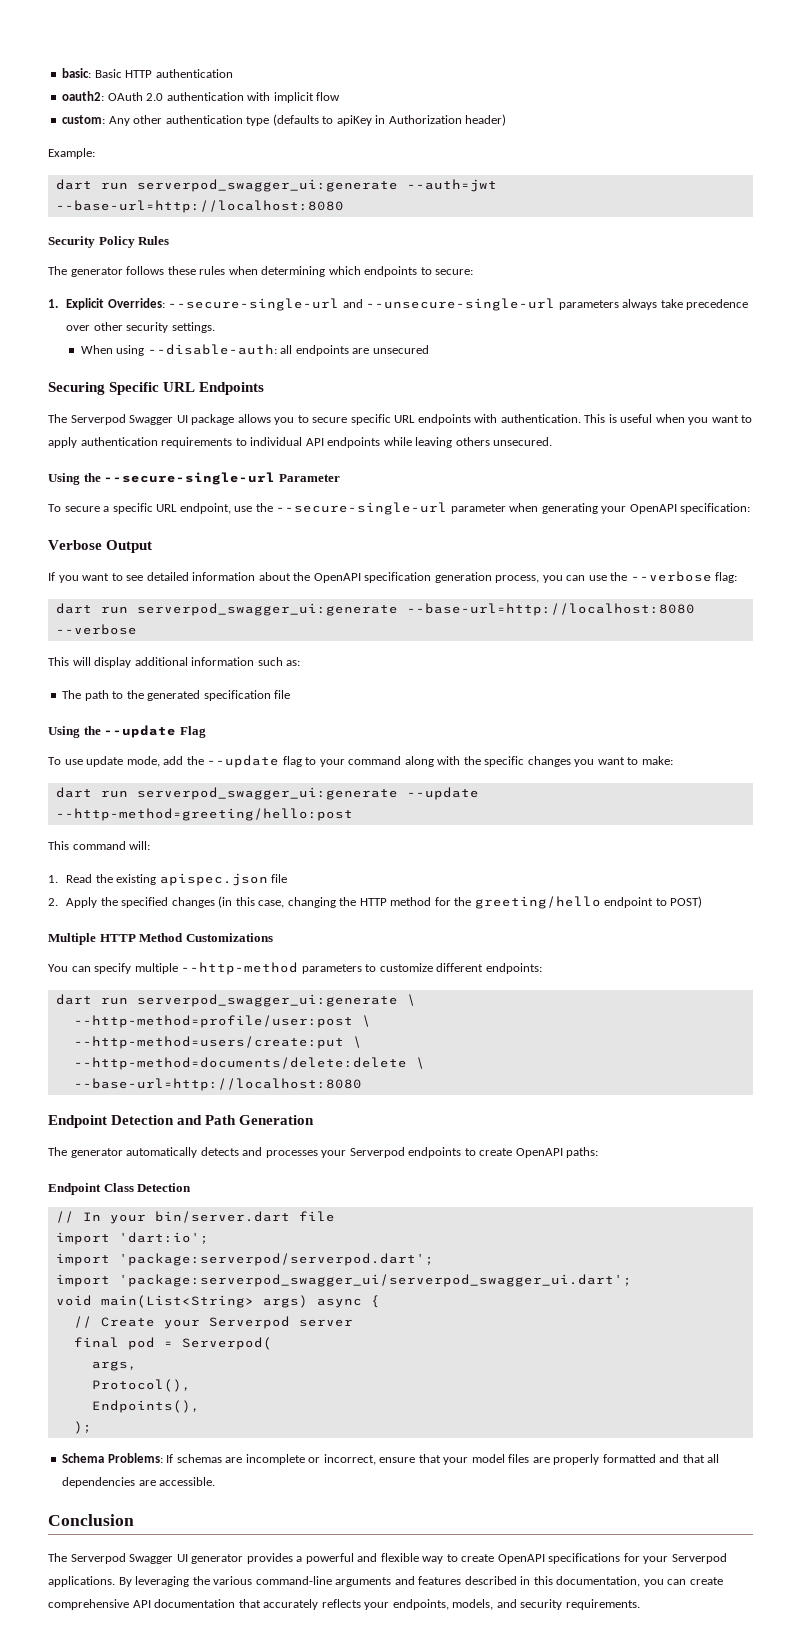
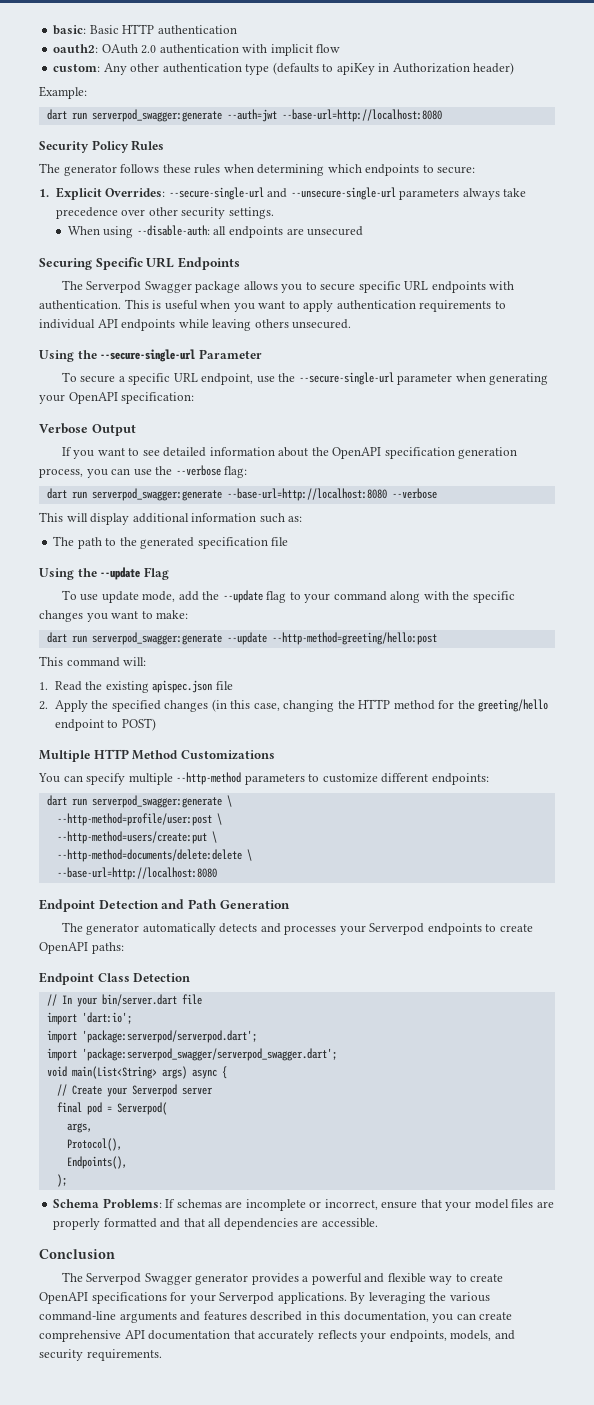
- dart run serverpod_swagger_ui:generate --auth=jwt --base-url=http://localhost:8080
+ dart run serverpod_swagger:generate --auth=jwt --base-url=http://localhost:8080
- The Serverpod Swagger UI package allows you to secure specific URL endpoints with authentication.
+ The Serverpod Swagger package allows you to secure specific URL endpoints with authentication.
- dart run serverpod_swagger_ui:generate --base-url=http://localhost:8080 --verbose
+ dart run serverpod_swagger:generate --base-url=http://localhost:8080 --verbose
- dart run serverpod_swagger_ui:generate --update --http-method=greeting/hello:post
+ dart run serverpod_swagger:generate --update --http-method=greeting/hello:post
- dart run serverpod_swagger_ui:generate \
+ dart run serverpod_swagger:generate \
- import 'package:serverpod_swagger_ui/serverpod_swagger_ui.dart';
+ import 'package:serverpod_swagger/serverpod_swagger.dart';
- The Serverpod Swagger UI generator provides a powerful and flexible way to create OpenAPI specifications for your Serverpod applications.
+ The Serverpod Swagger generator provides a powerful and flexible way to create OpenAPI specifications for your Serverpod applications.

